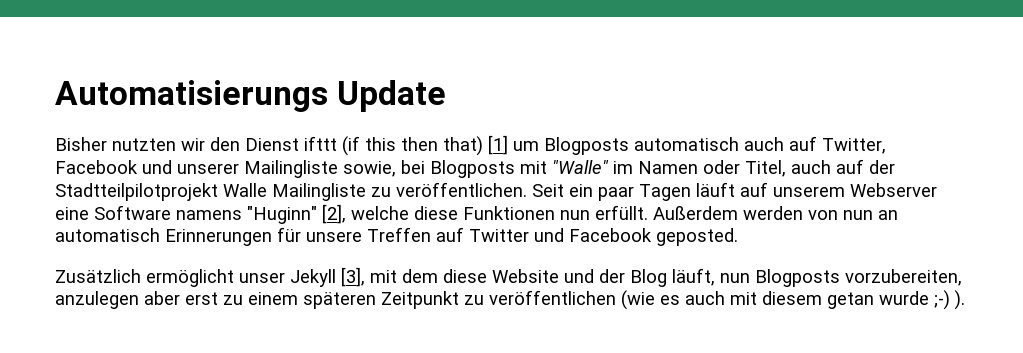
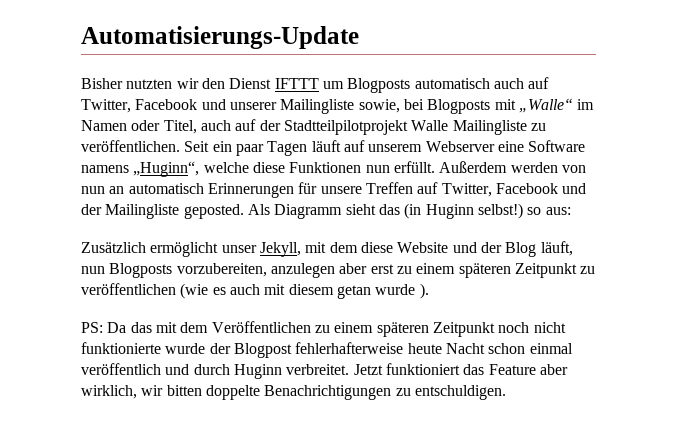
- Automatisierungs Update
+ Automatisierungs-Update
- Bisher nutzten wir den Dienst ifttt (if this then that) [1] um Blogposts automatisch auch auf Twitter, Facebook und unserer Mailingliste sowie, bei Blogposts mit "Walle" im Namen oder Titel, auch auf der Stadtteilpilotprojekt Walle Mailingliste zu veröffentlichen.
+ Bisher nutzten wir den Dienst IFTTT um Blogposts automatisch auch auf Twitter, Facebook und unserer Mailingliste sowie, bei Blogposts mit „Walle“ im Namen oder Titel, auch auf der Stadtteilpilotprojekt Walle Mailingliste zu veröffentlichen.
- Seit ein paar Tagen läuft auf unserem Webserver eine Software namens "Huginn" [2], welche diese Funktionen nun erfüllt.
+ Seit ein paar Tagen läuft auf unserem Webserver eine Software namens „Huginn“, welche diese Funktionen nun erfüllt.
- Außerdem werden von nun an automatisch Erinnerungen für unsere Treffen auf Twitter und Facebook geposted.
+ Außerdem werden von nun an automatisch Erinnerungen für unsere Treffen auf Twitter, Facebook und der Mailingliste geposted. Als Diagramm sieht das (in Huginn selbst!) so aus:
- Zusätzlich ermöglicht unser Jekyll [3], mit dem diese Website und der Blog läuft, nun Blogposts vorzubereiten, anzulegen aber erst zu einem späteren Zeitpunkt zu veröffentlichen (wie es auch mit diesem getan wurde ;-) ).
+ Zusätzlich ermöglicht unser Jekyll, mit dem diese Website und der Blog läuft, nun Blogposts vorzubereiten, anzulegen aber erst zu einem späteren Zeitpunkt zu veröffentlichen (wie es auch mit diesem getan wurde ).
+ PS: Da das mit dem Veröffentlichen zu einem späteren Zeitpunkt noch nicht funktionierte wurde der Blogpost fehlerhafterweise heute Nacht schon einmal veröffentlich und durch Huginn verbreitet. Jetzt funktioniert das Feature aber wirklich, wir bitten doppelte Benachrichtigungen zu entschuldigen.

